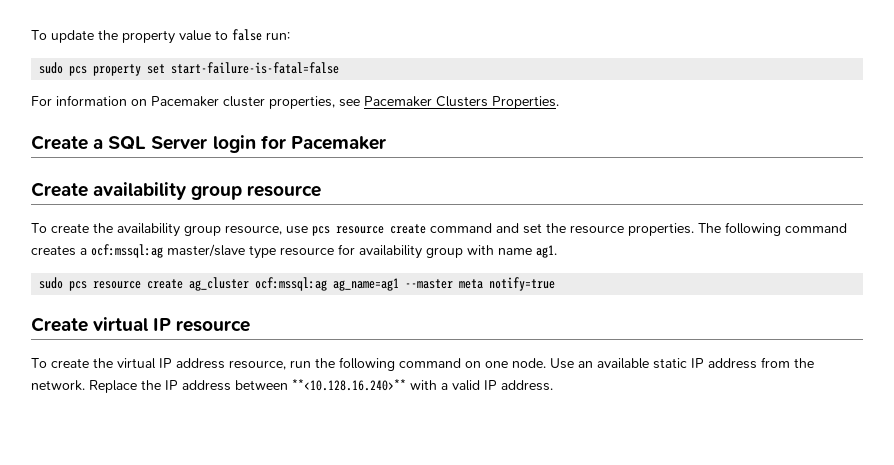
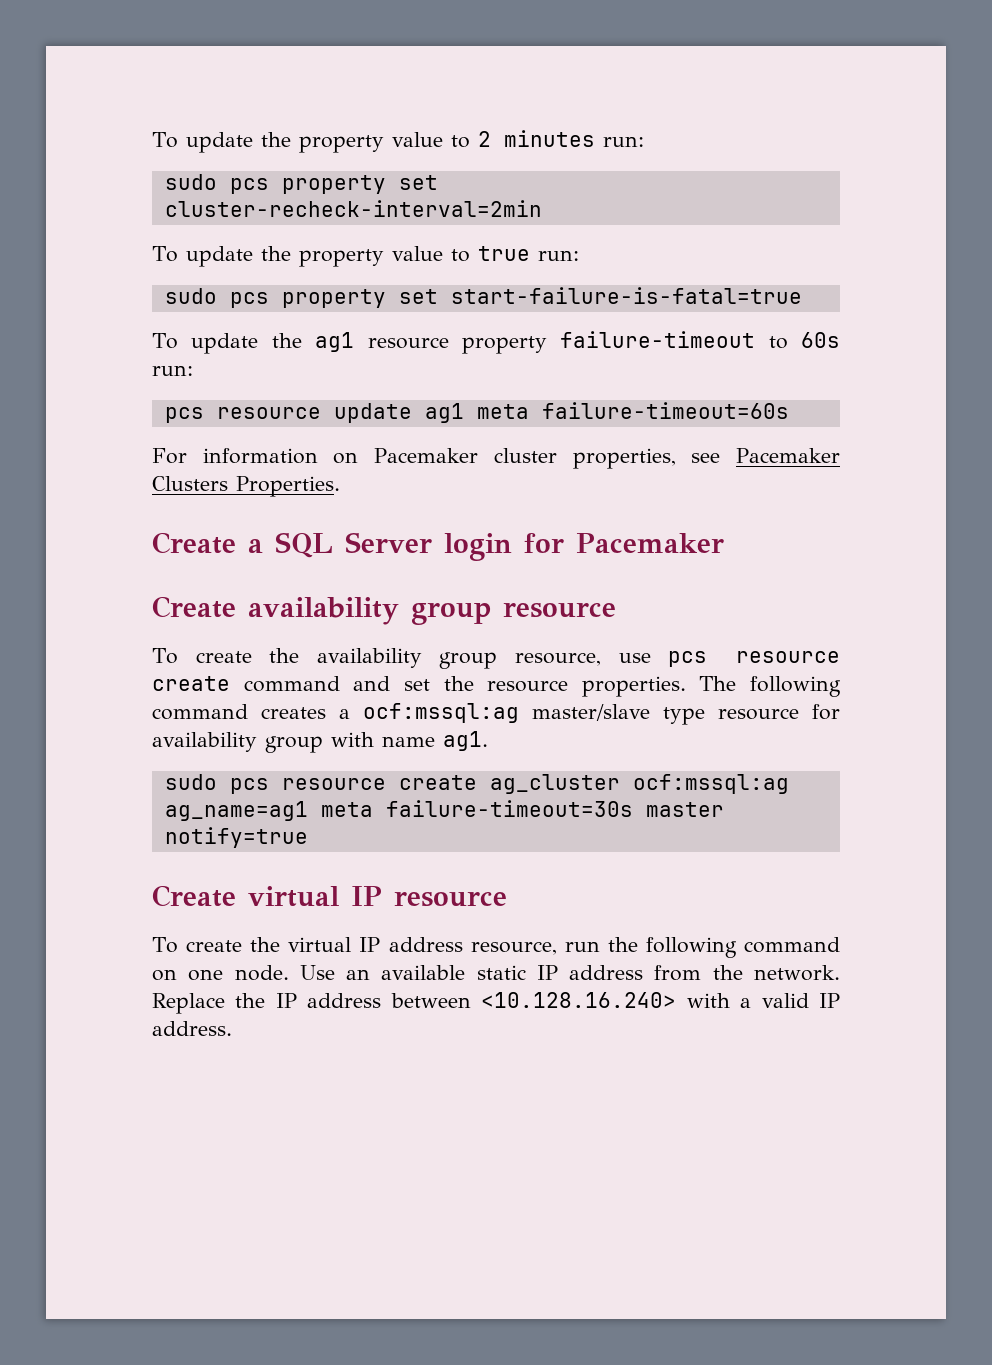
- To update the property value to false run:
- sudo pcs property set start-failure-is-fatal=false
+ To update the property value to 2 minutes run:
+ sudo pcs property set cluster-recheck-interval=2min
+ To update the property value to true run:
+ sudo pcs property set start-failure-is-fatal=true
+ To update the ag1 resource property failure-timeout to 60s run:
+ pcs resource update ag1 meta failure-timeout=60s
- sudo pcs resource create ag_cluster ocf:mssql:ag ag_name=ag1 --master meta notify=true
+ sudo pcs resource create ag_cluster ocf:mssql:ag ag_name=ag1 meta failure-timeout=30s master notify=true
- Replace the IP address between **<10.128.16.240>** with a valid IP address.
+ Replace the IP address between <10.128.16.240> with a valid IP address.

